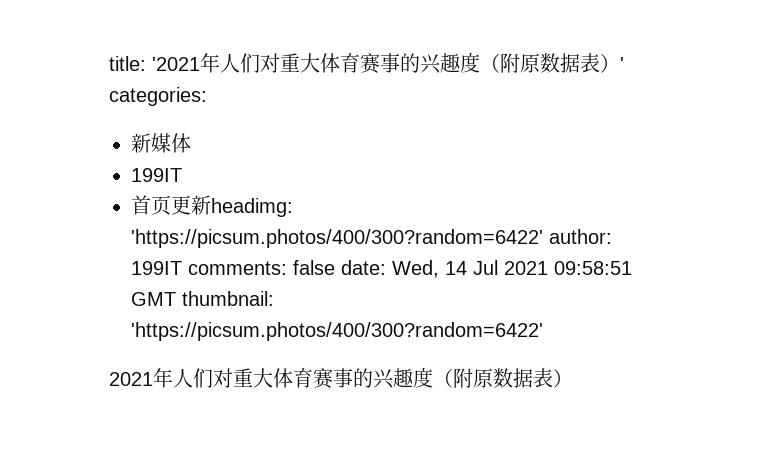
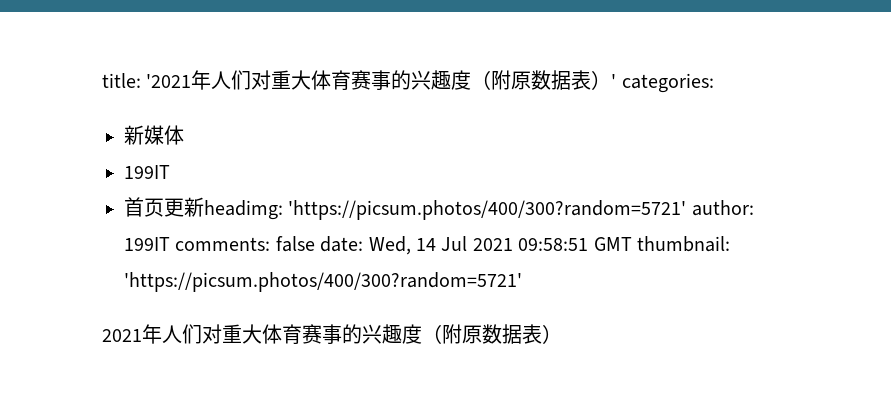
- 首页更新headimg: 'https://picsum.photos/400/300?random=6422' author: 199IT comments: false date: Wed, 14 Jul 2021 09:58:51 GMT thumbnail: 'https://picsum.photos/400/300?random=6422'
+ 首页更新headimg: 'https://picsum.photos/400/300?random=5721' author: 199IT comments: false date: Wed, 14 Jul 2021 09:58:51 GMT thumbnail: 'https://picsum.photos/400/300?random=5721'

